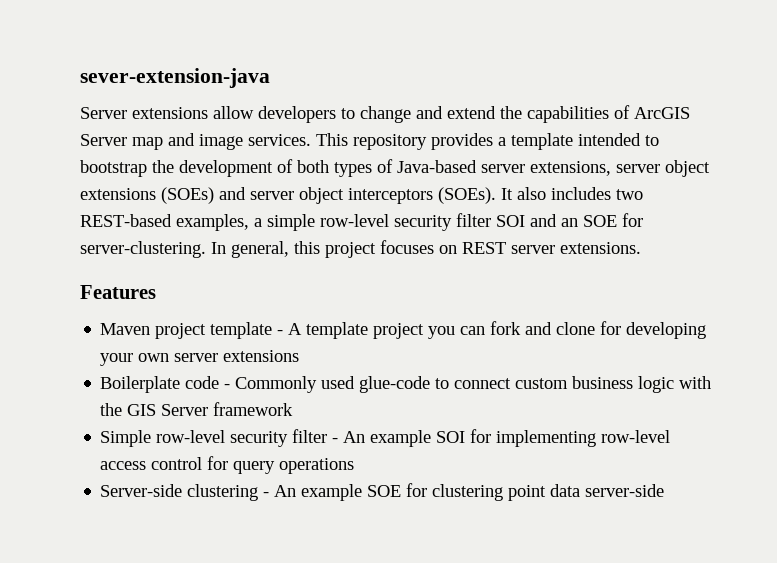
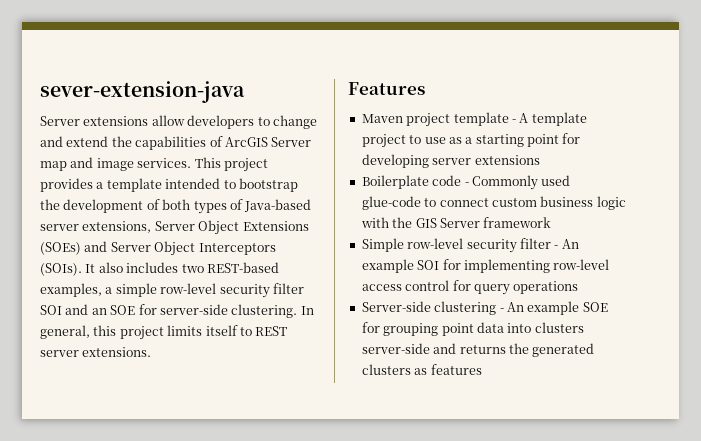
- This repository provides a template intended to bootstrap the development of both types of Java-based server extensions, server object extensions (SOEs) and server object interceptors (SOEs).
+ This project provides a template intended to bootstrap the development of both types of Java-based server extensions, Server Object Extensions (SOEs) and Server Object Interceptors (SOIs).
- It also includes two REST-based examples, a simple row-level security filter SOI and an SOE for server-clustering.
+ It also includes two REST-based examples, a simple row-level security filter SOI and an SOE for server-side clustering.
- In general, this project focuses on REST server extensions.
+ In general, this project limits itself to REST server extensions.
- Maven project template - A template project you can fork and clone for developing your own server extensions
+ Maven project template - A template project to use as a starting point for developing server extensions
- Server-side clustering - An example SOE for clustering point data server-side
+ Server-side clustering - An example SOE for grouping point data into clusters server-side and returns the generated clusters as features

